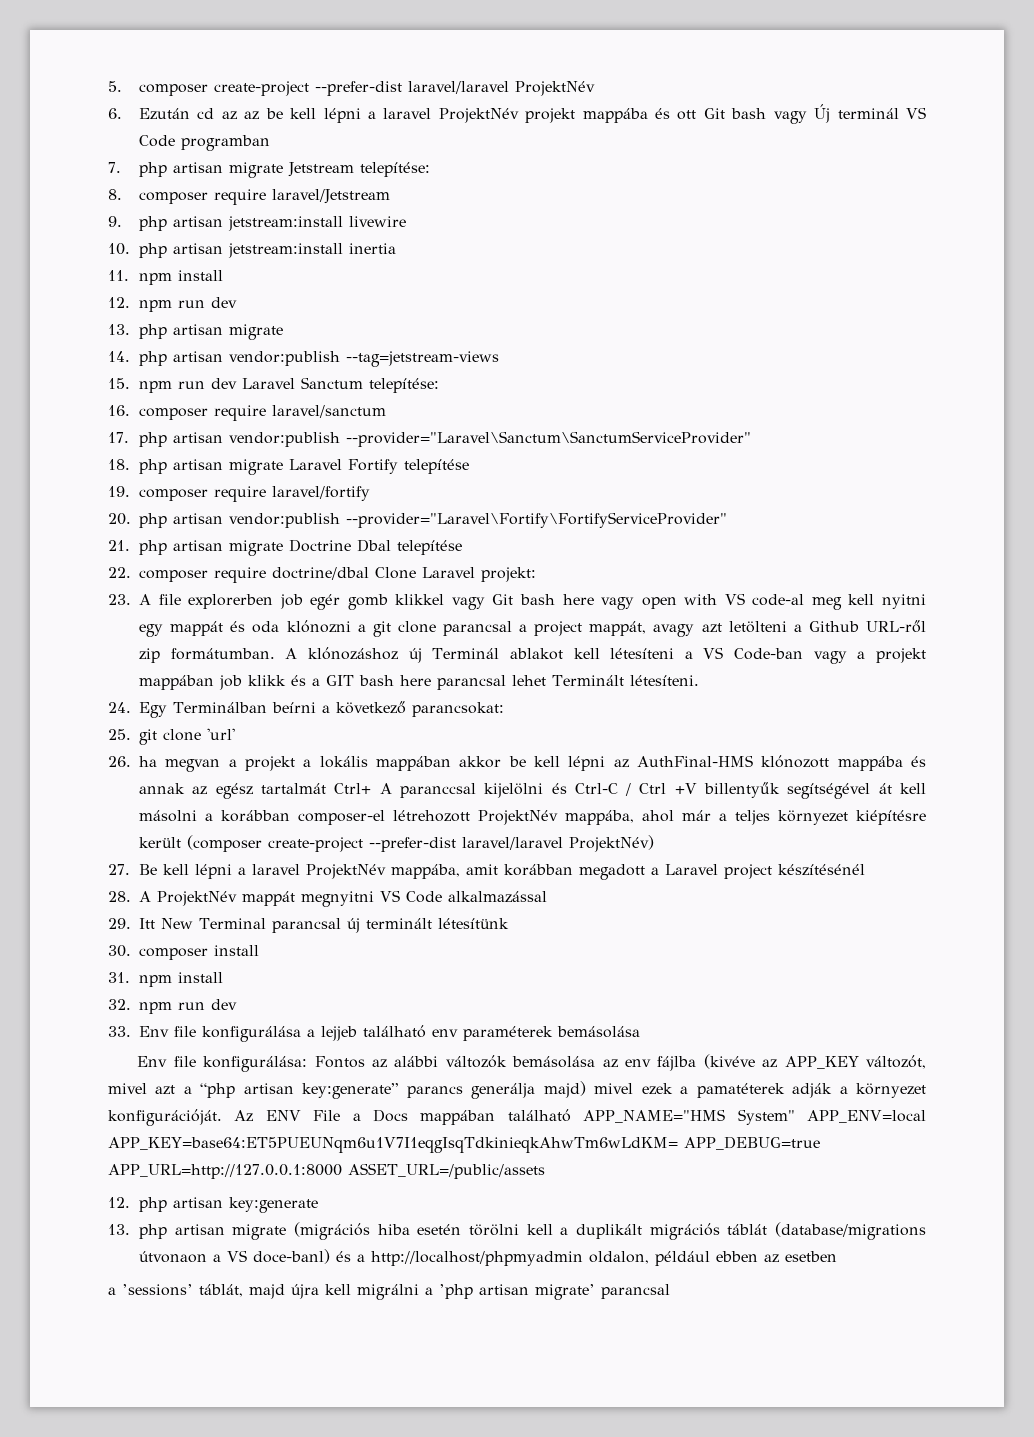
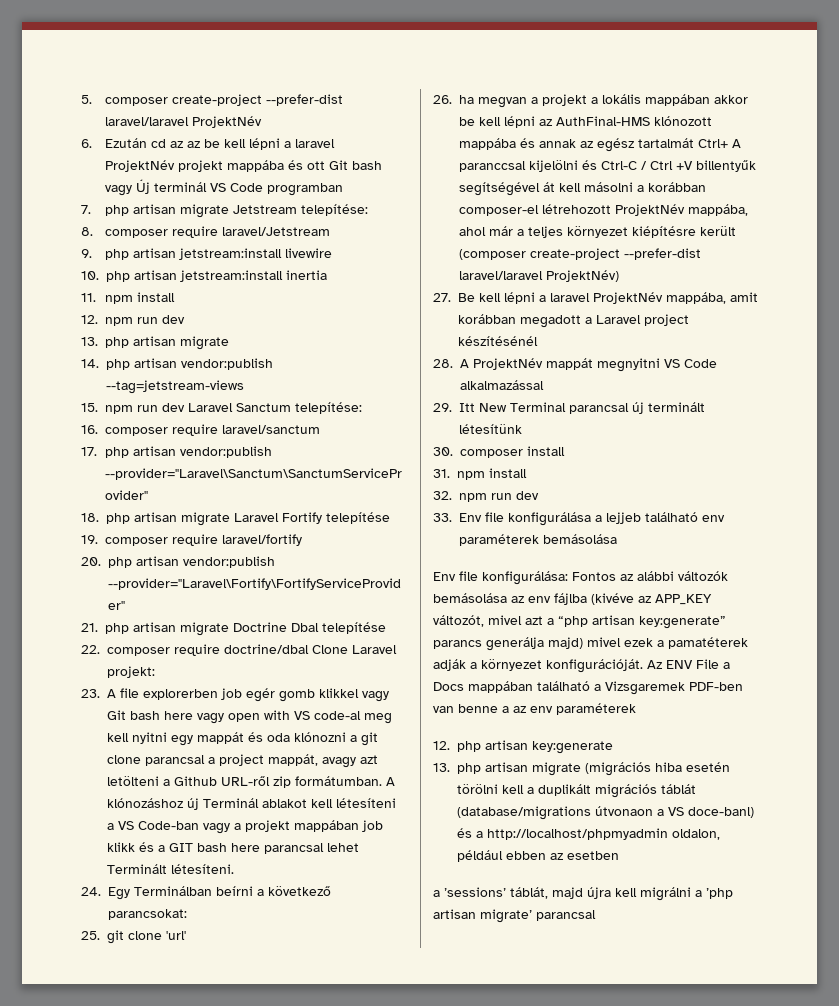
- Az ENV File a Docs mappában található APP_NAME="HMS System" APP_ENV=local APP_KEY=base64:ET5PUEUNqm6u1V7I1eqgIsqTdkinieqkAhwTm6wLdKM= APP_DEBUG=true APP_URL=http://127.0.0.1:8000 ASSET_URL=/public/assets
+ Az ENV File a Docs mappában található a Vizsgaremek PDF-ben van benne a az env paraméterek

